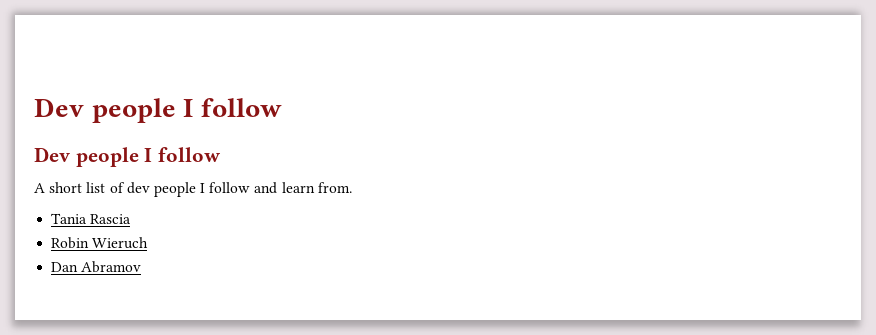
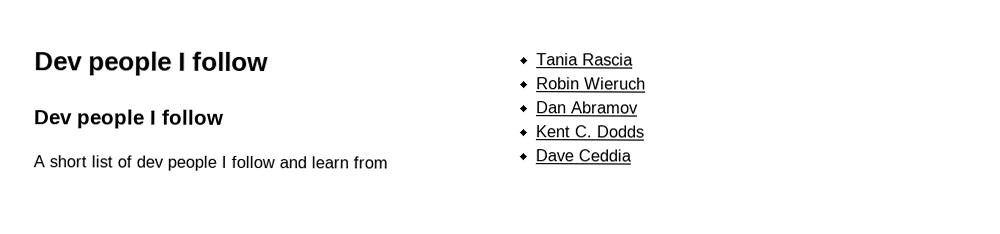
- A short list of dev people I follow and learn from.
+ A short list of dev people I follow and learn from
+ Kent C. Dodds
+ Dave Ceddia

